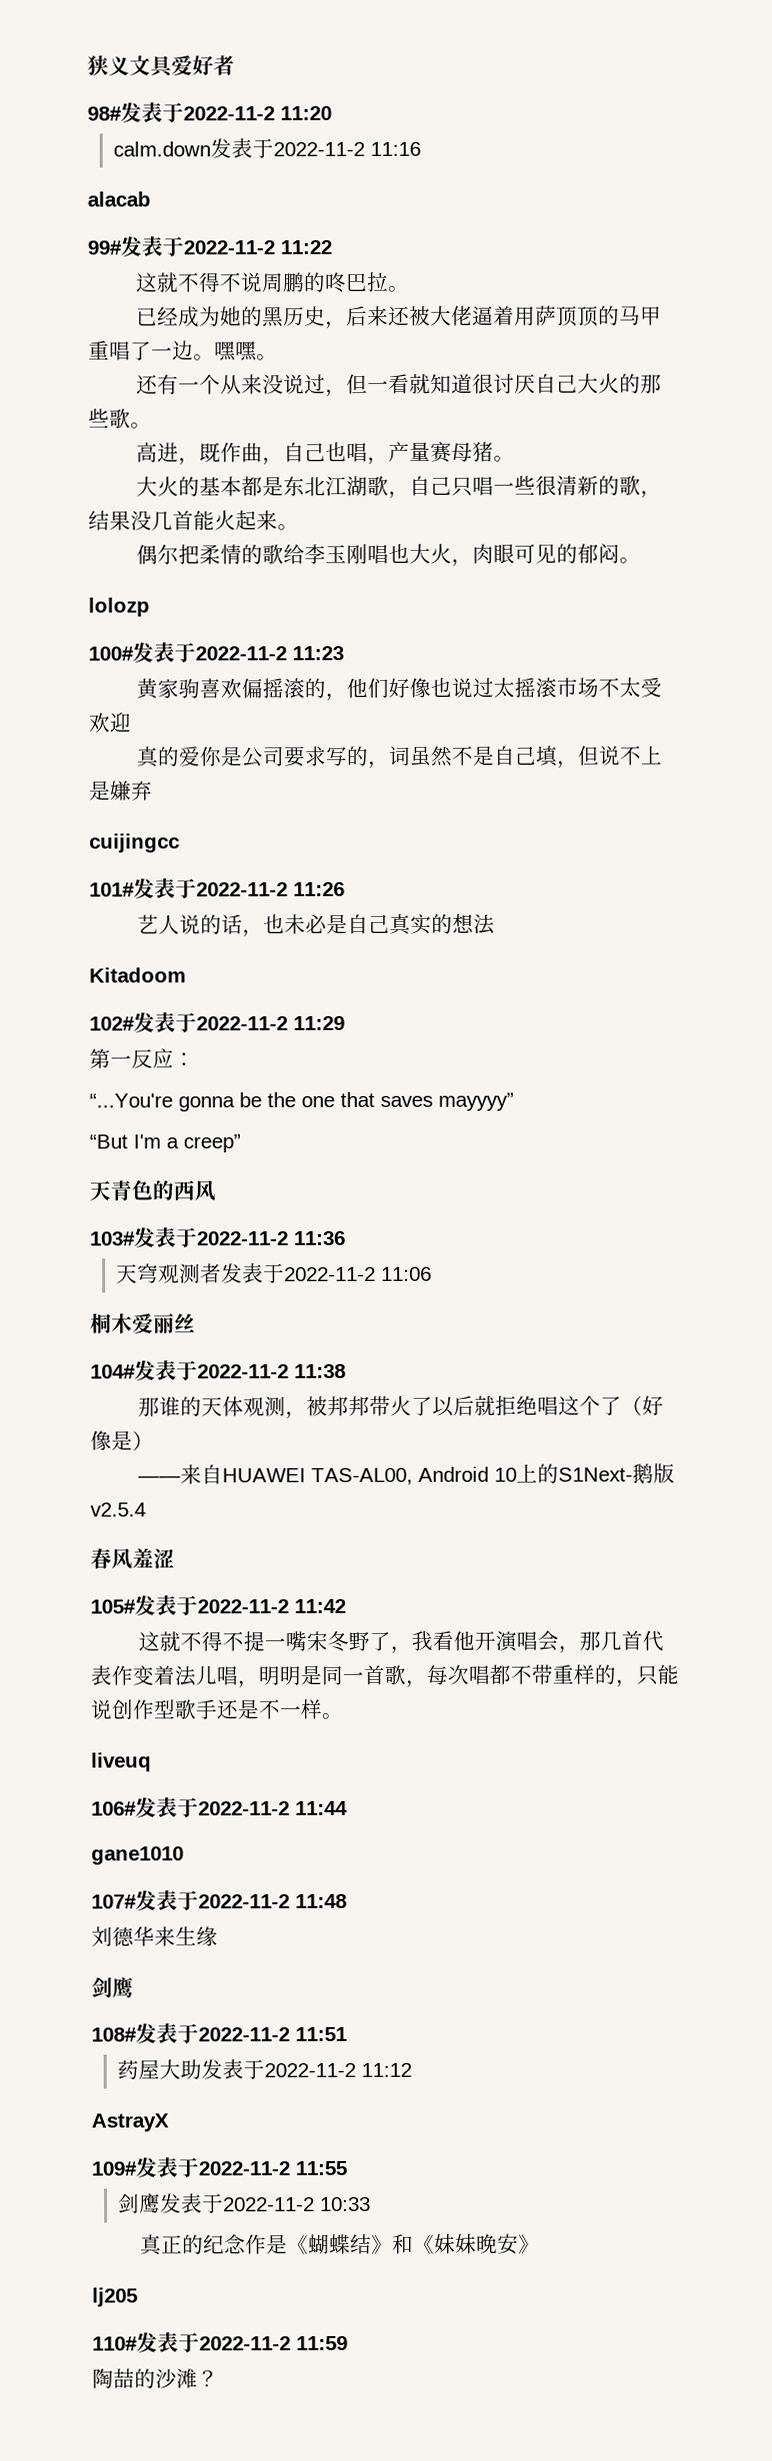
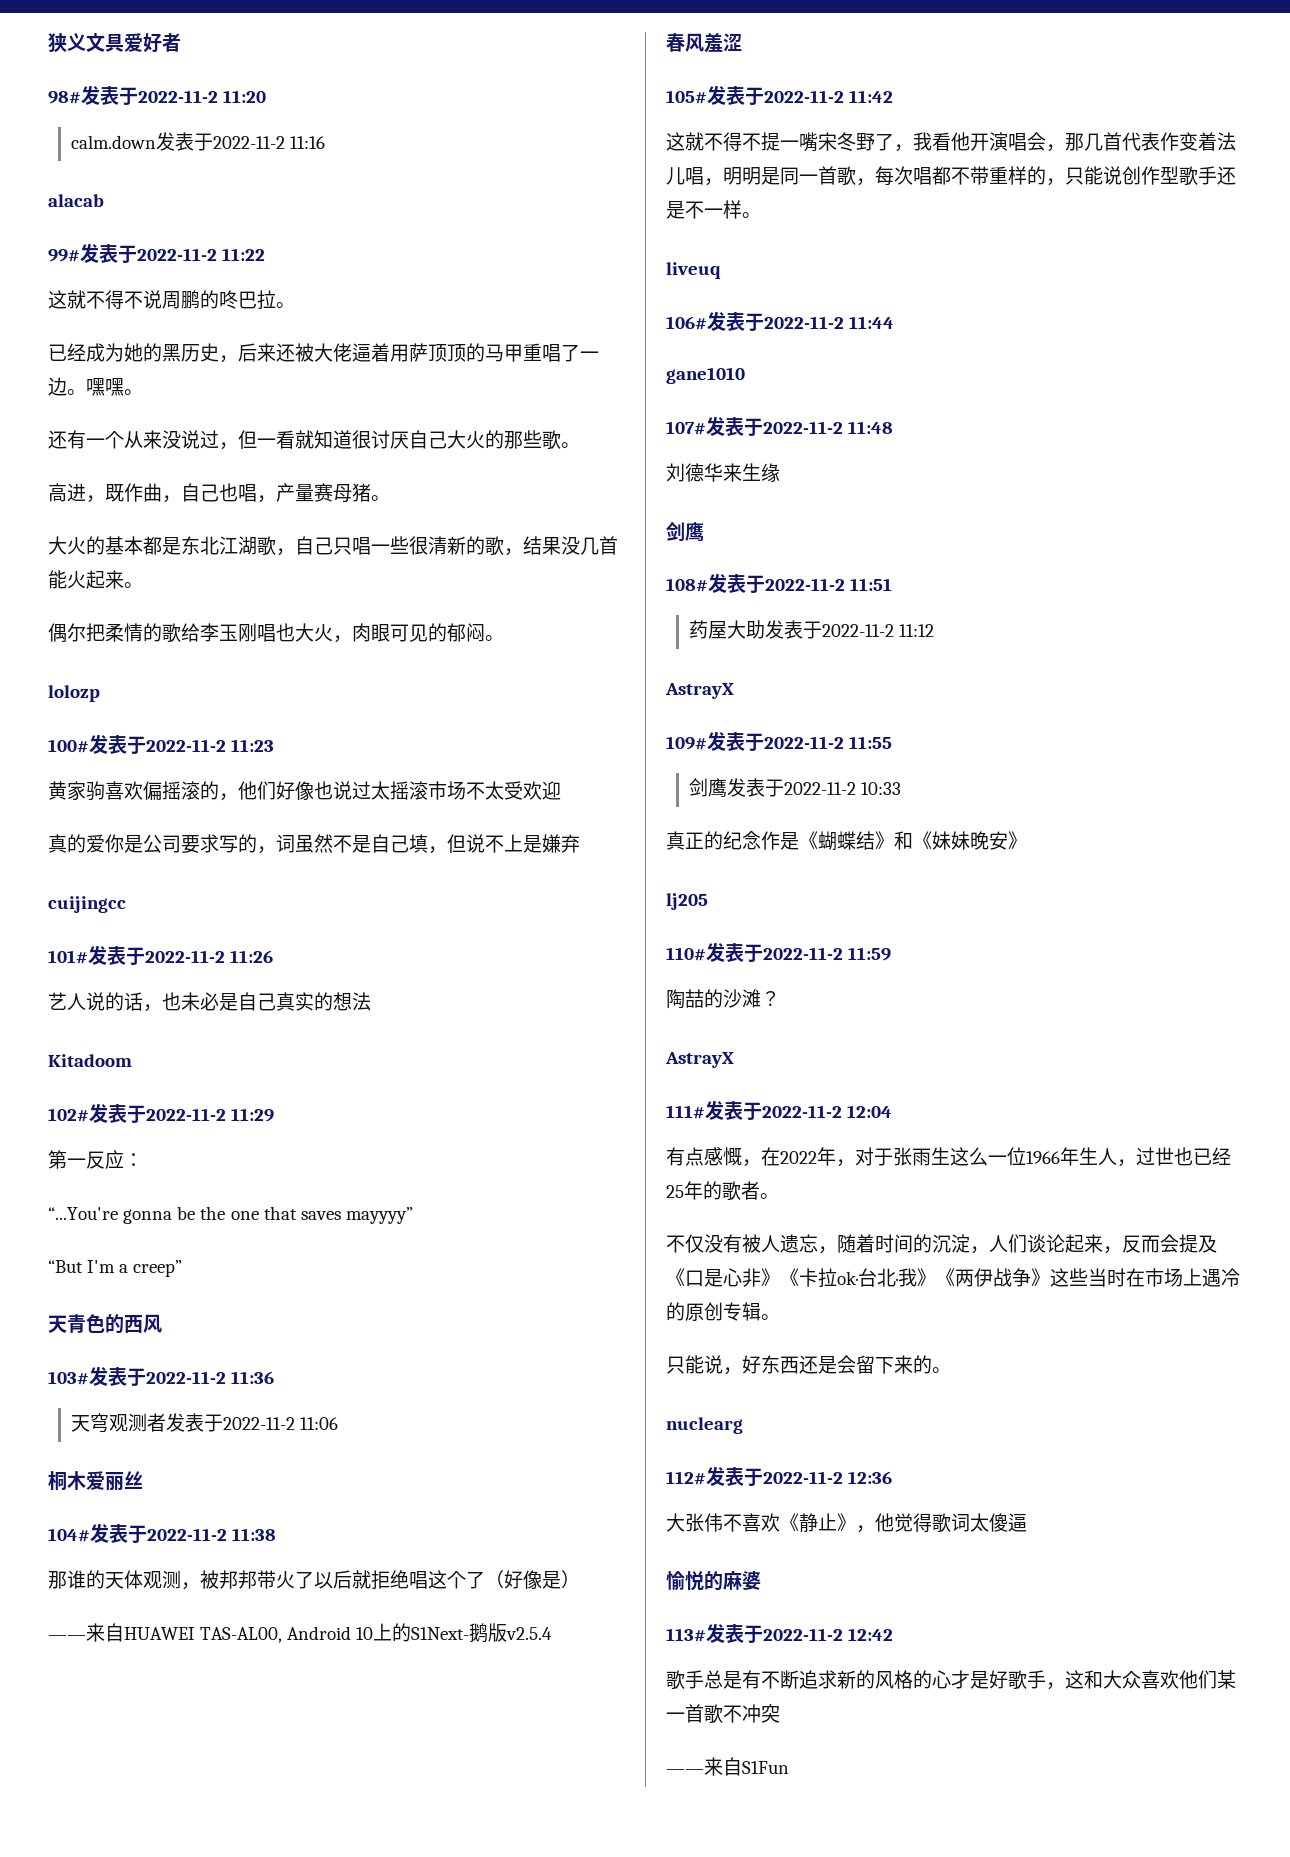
  陶喆的沙滩？
+ AstrayX
+ 111#发表于2022-11-2 12:04
+ 有点感慨，在2022年，对于张雨生这么一位1966年生人，过世也已经25年的歌者。
+ 不仅没有被人遗忘，随着时间的沉淀，人们谈论起来，反而会提及《口是心非》《卡拉ok·台北·我》《两伊战争》这些当时在市场上遇冷的原创专辑。
+ 只能说，好东西还是会留下来的。
+ nuclearg
+ 112#发表于2022-11-2 12:36
+ 大张伟不喜欢《静止》，他觉得歌词太傻逼
+ 愉悦的麻婆
+ 113#发表于2022-11-2 12:42
+ 歌手总是有不断追求新的风格的心才是好歌手，这和大众喜欢他们某一首歌不冲突
+ ——来自S1Fun

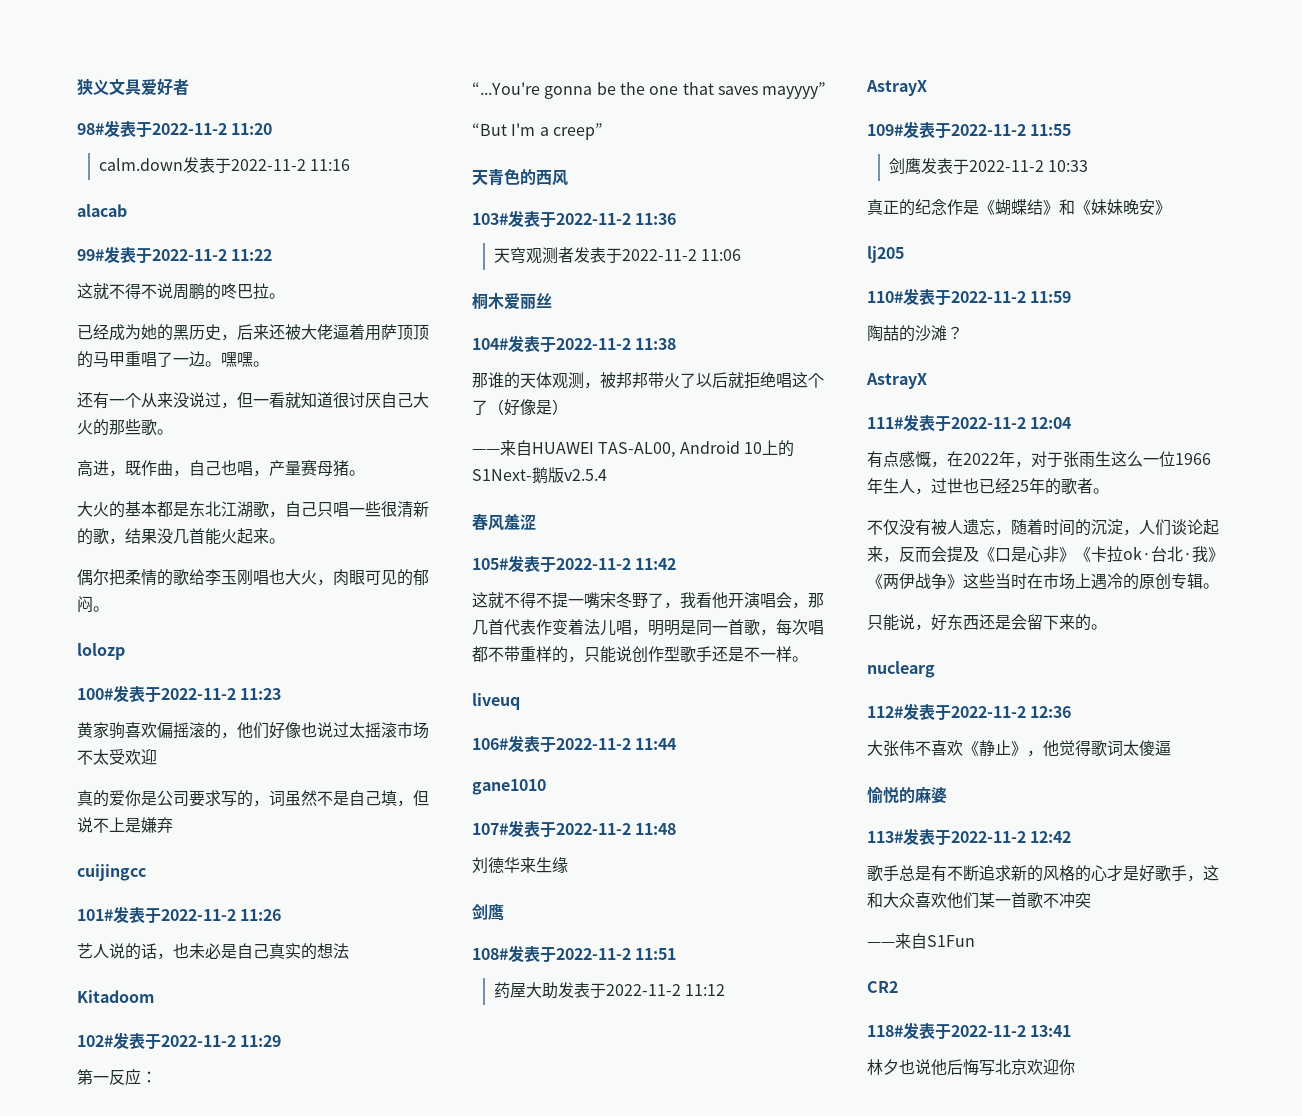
+ CR2
+ 118#发表于2022-11-2 13:41
+ 林夕也说他后悔写北京欢迎你

